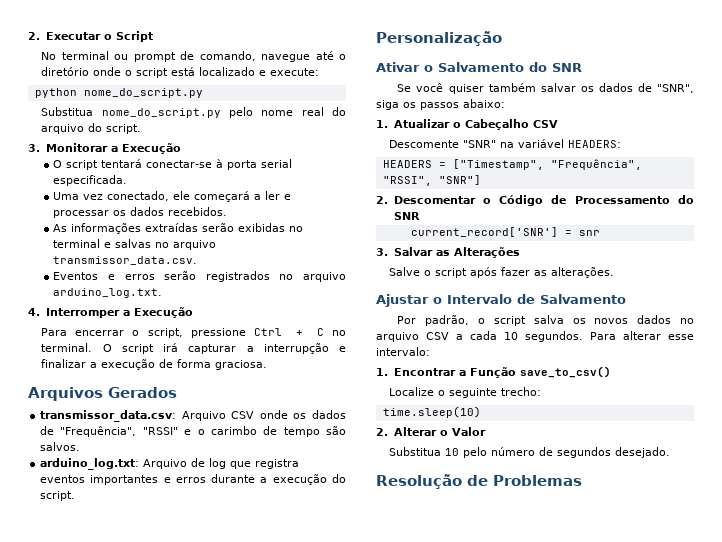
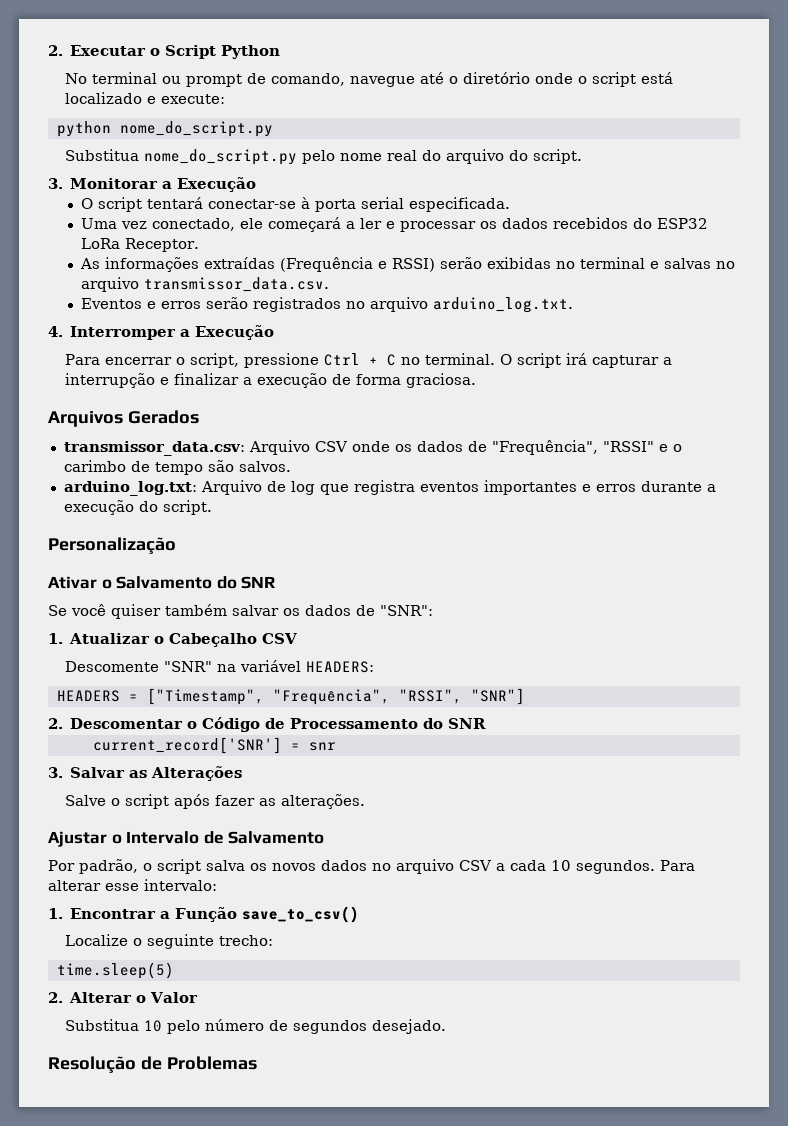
- 2. Executar o Script
+ 2. Executar o Script Python
- Uma vez conectado, ele começará a ler e processar os dados recebidos.
+ Uma vez conectado, ele começará a ler e processar os dados recebidos do ESP32 LoRa Receptor.
- As informações extraídas serão exibidas no terminal e salvas no arquivo transmissor_data.csv.
+ As informações extraídas (Frequência e RSSI) serão exibidas no terminal e salvas no arquivo transmissor_data.csv.
- Se você quiser também salvar os dados de "SNR", siga os passos abaixo:
+ Se você quiser também salvar os dados de "SNR":
- time.sleep(10)
+ time.sleep(5)

